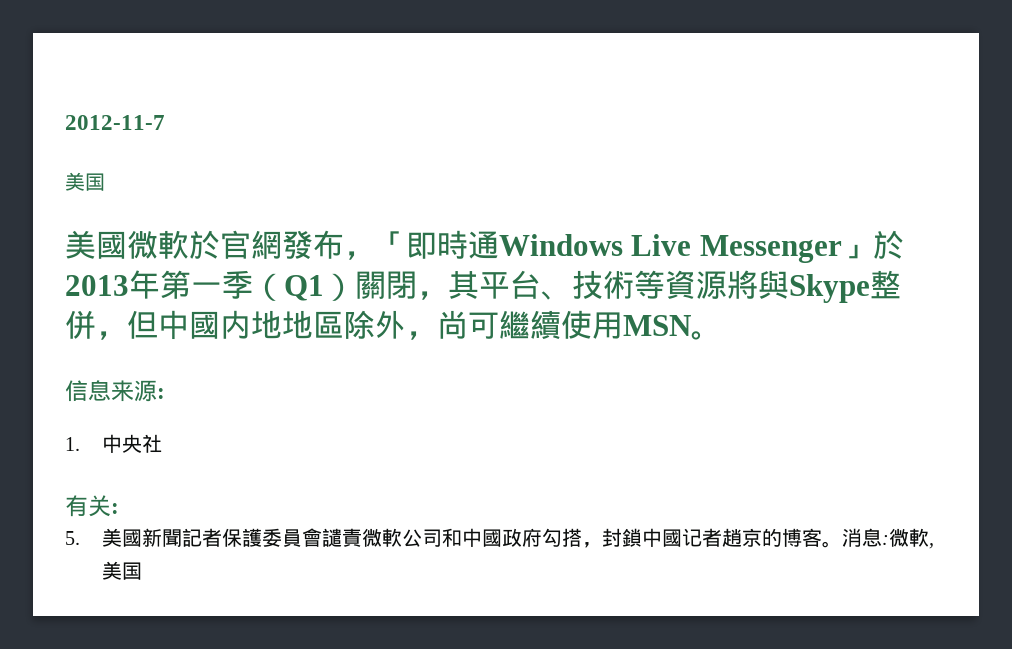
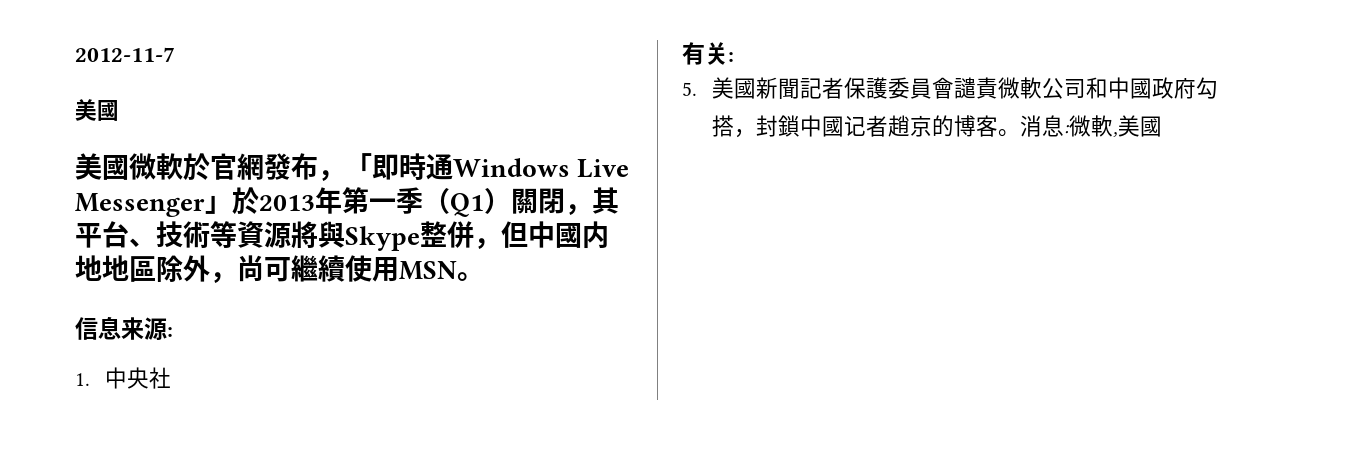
  2012-11-7
- 美国
+ 美國
- 消息:微軟,美国
+ 消息:微軟,美國

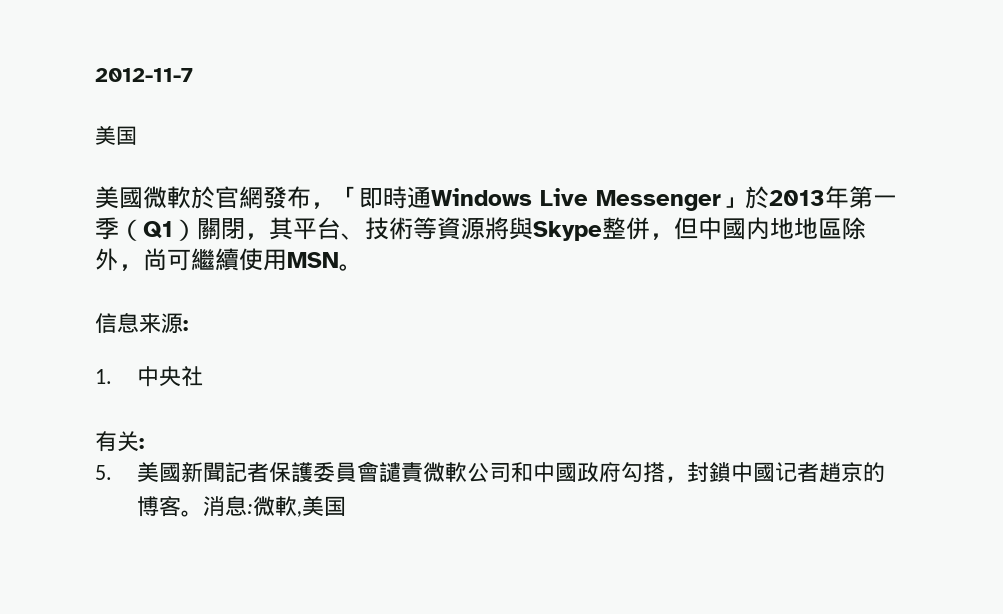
  2012-11-7
- 美國
+ 美国
- 消息:微軟,美國
+ 消息:微軟,美国

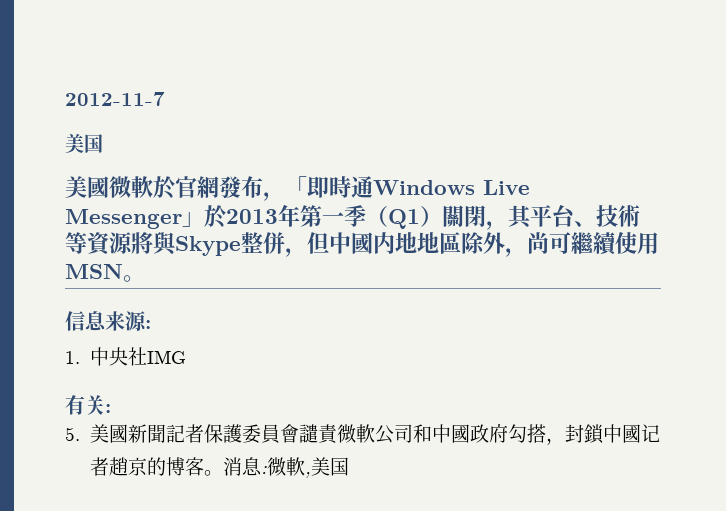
- 1.中央社
+ 1.中央社IMG

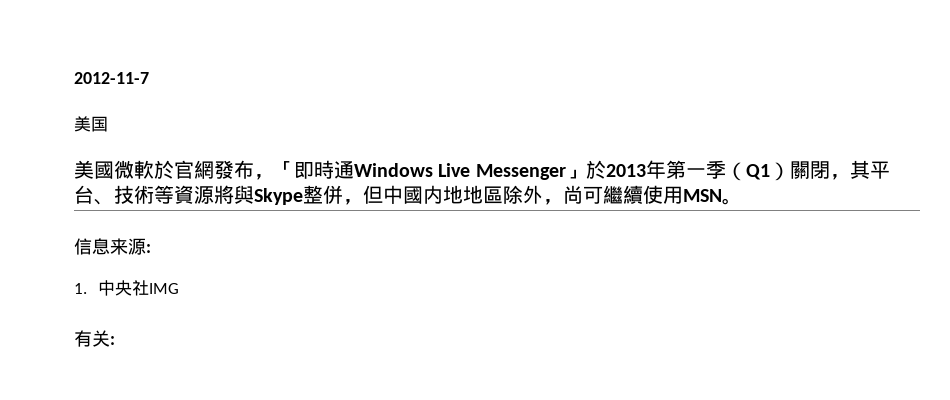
- 5.美國新聞記者保護委員會譴責微軟公司和中國政府勾搭，封鎖中國记者趙京的博客。消息:微軟,美国

